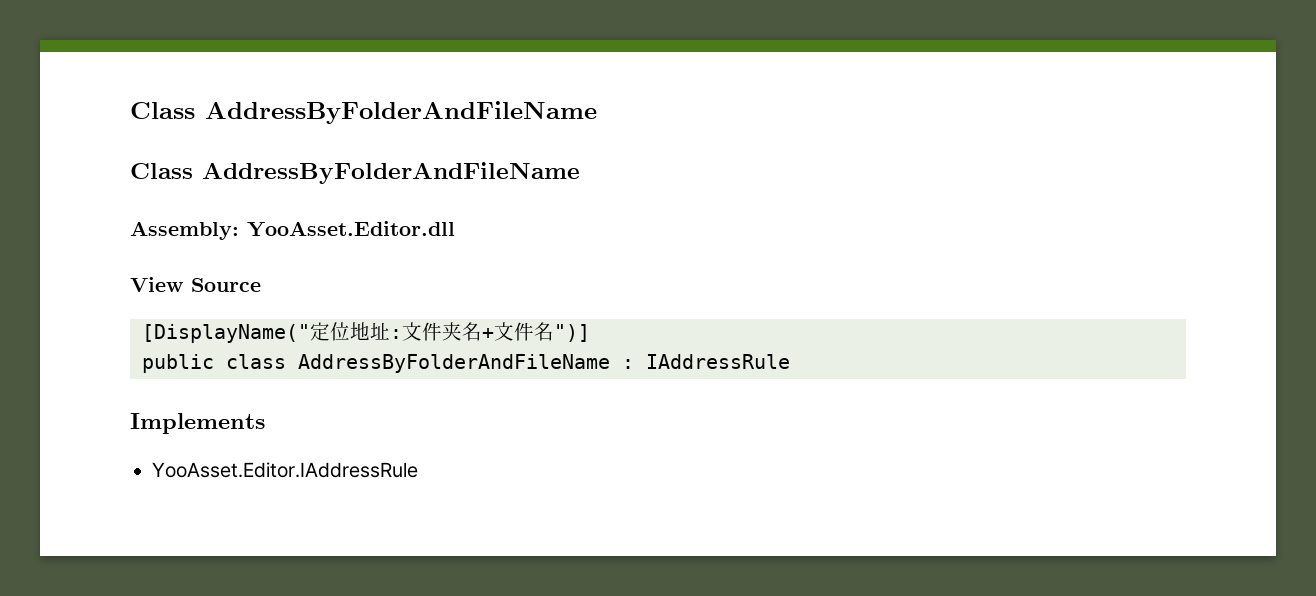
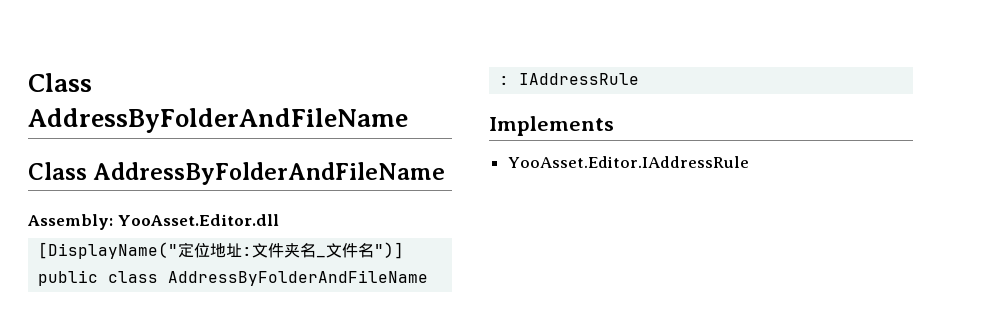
- View Source
- [DisplayName("定位地址:文件夹名+文件名")]
+ [DisplayName("定位地址:文件夹名_文件名")]

